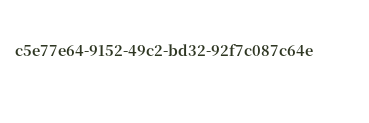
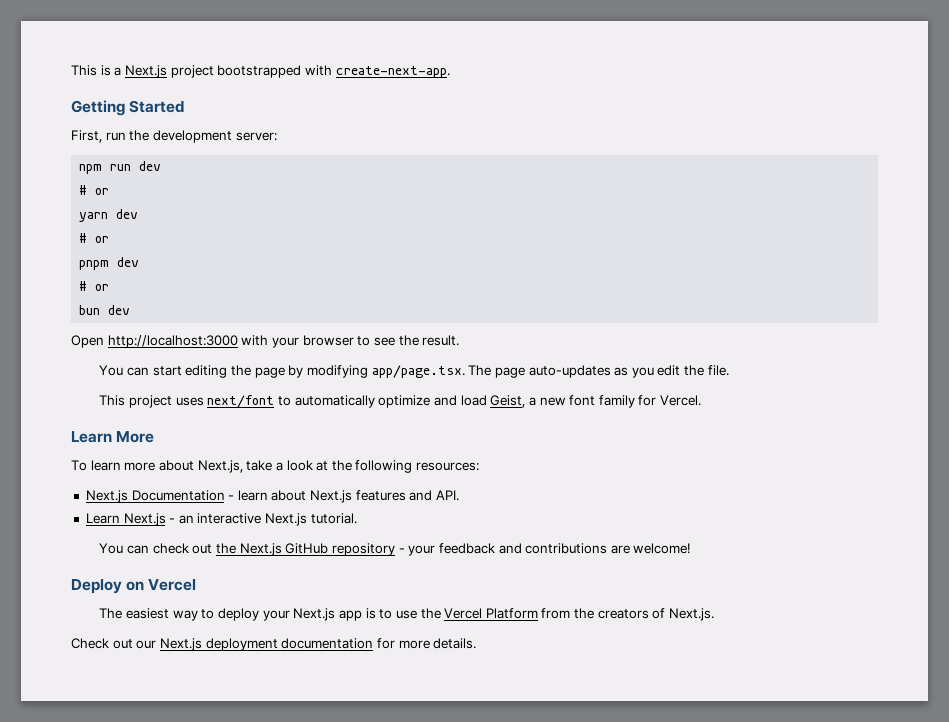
- c5e77e64-9152-49c2-bd32-92f7c087c64e
+ This is a Next.js project bootstrapped with create-next-app.
+ Getting Started
+ First, run the development server:
+ npm run dev
+ # or
+ yarn dev
+ # or
+ pnpm dev
+ # or
+ bun dev
+ Open http://localhost:3000 with your browser to see the result.
+ You can start editing the page by modifying app/page.tsx. The page auto-updates as you edit the file.
+ This project uses next/font to automatically optimize and load Geist, a new font family for Vercel.
+ Learn More
+ To learn more about Next.js, take a look at the following resources:
+ Next.js Documentation - learn about Next.js features and API.
+ Learn Next.js - an interactive Next.js tutorial.
+ You can check out the Next.js GitHub repository - your feedback and contributions are welcome!
+ Deploy on Vercel
+ The easiest way to deploy your Next.js app is to use the Vercel Platform from the creators of Next.js.
+ Check out our Next.js deployment documentation for more details.

